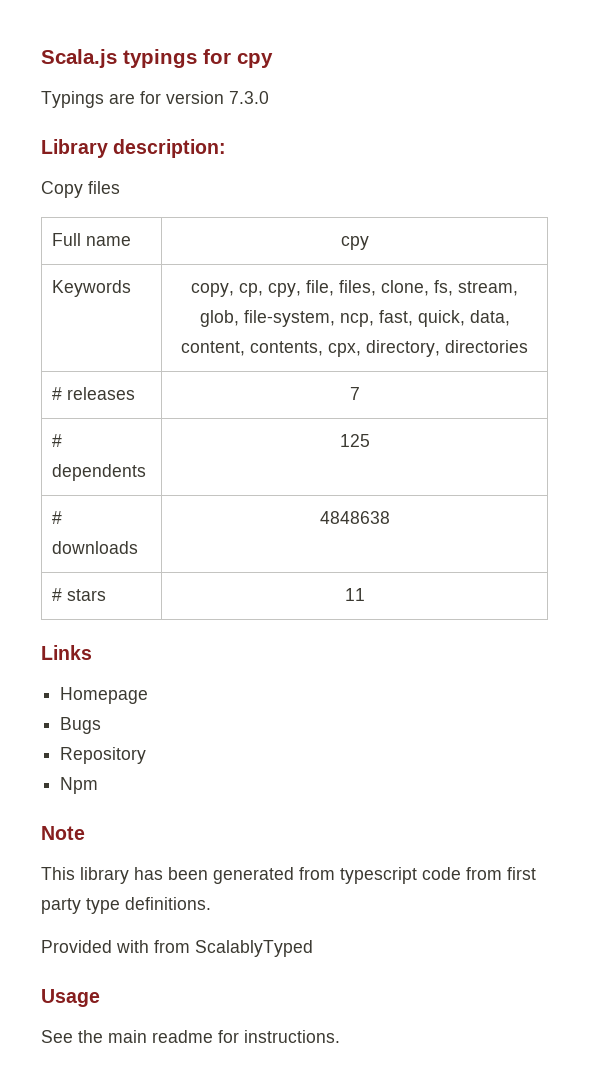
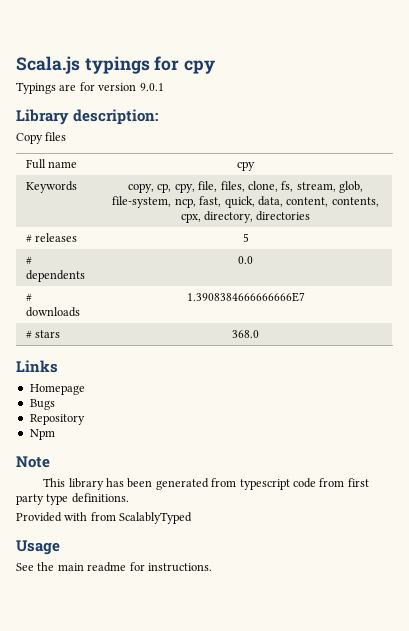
- Typings are for version 7.3.0
+ Typings are for version 9.0.1
- # releases | 7
+ # releases | 5
- # dependents | 125
+ # dependents | 0.0
- # downloads | 4848638
+ # downloads | 1.3908384666666666E7
- # stars | 11
+ # stars | 368.0

